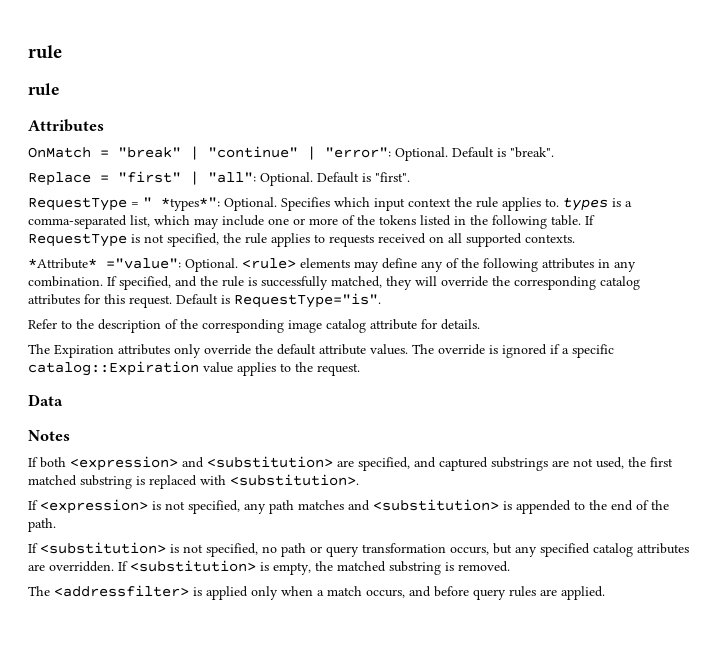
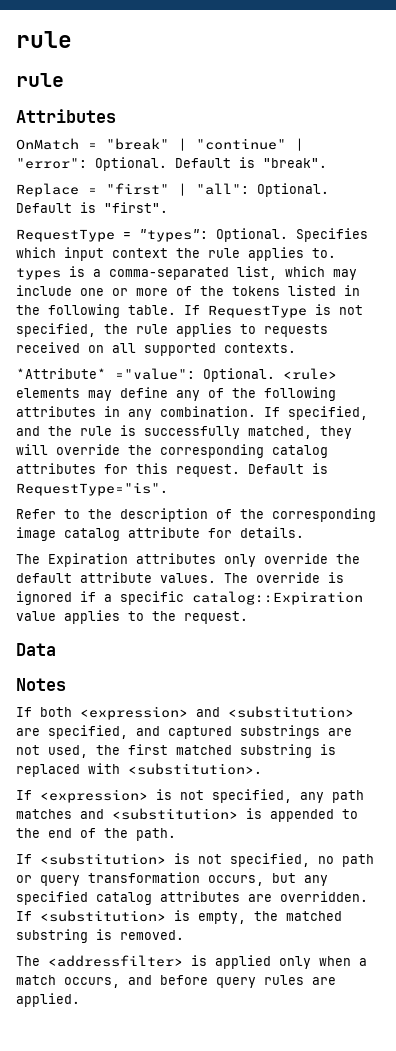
- RequestType = " *types*": Optional.
+ RequestType = "types": Optional.

